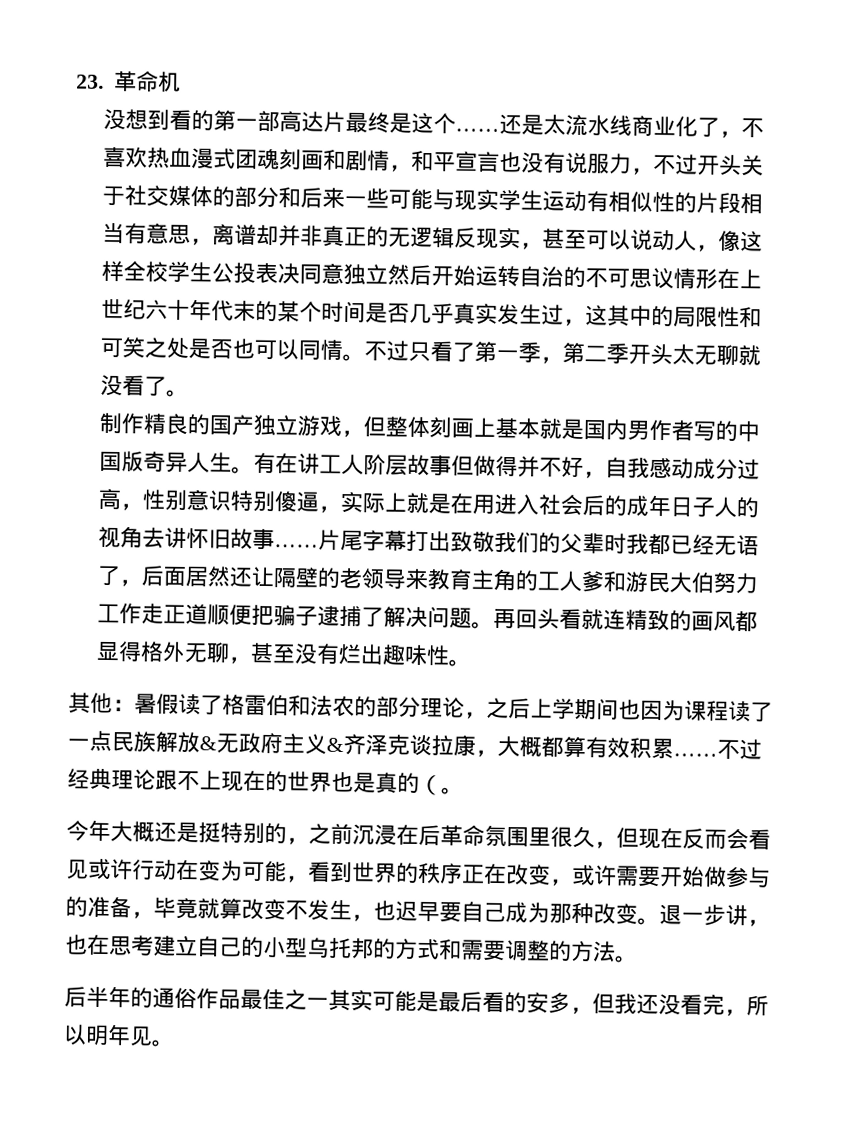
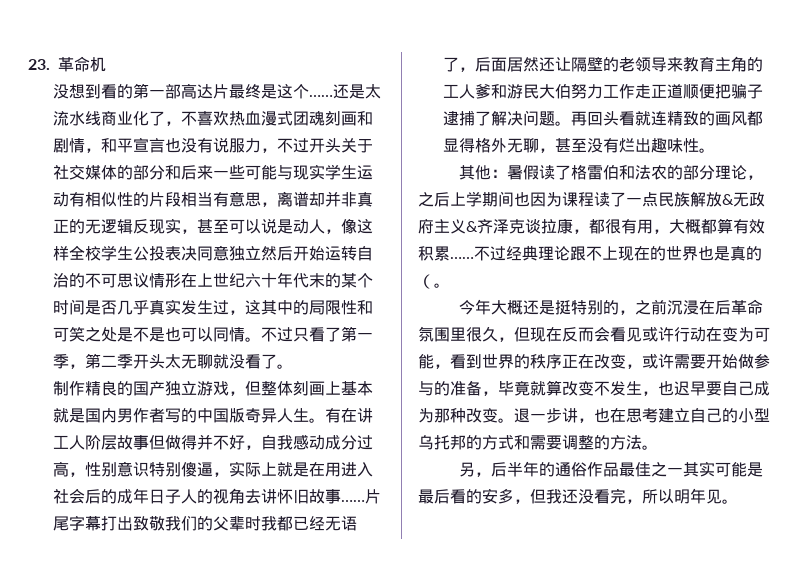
- 还是太流水线商业化了，不喜欢热血漫式团魂刻画和剧情，和平宣言也没有说服力，不过开头关于社交媒体的部分和后来一些可能与现实学生运动有相似性的片段相当有意思，离谱却并非真正的无逻辑反现实，甚至可以说动人，像这样全校学生公投表决同意独立然后开始运转自治的不可思议情形在上世纪六十年代末的某个时间是否几乎真实发生过，这其中的局限性和可笑之处是否也可以同情。
+ 还是太流水线商业化了，不喜欢热血漫式团魂刻画和剧情，和平宣言也没有说服力，不过开头关于社交媒体的部分和后来一些可能与现实学生运动有相似性的片段相当有意思，离谱却并非真正的无逻辑反现实，甚至可以说是动人，像这样全校学生公投表决同意独立然后开始运转自治的不可思议情形在上世纪六十年代末的某个时间是否几乎真实发生过，这其中的局限性和可笑之处是不是也可以同情。
- 其他：暑假读了格雷伯和法农的部分理论，之后上学期间也因为课程读了一点民族解放&无政府主义&齐泽克谈拉康，大概都算有效积累……
+ 其他：暑假读了格雷伯和法农的部分理论，之后上学期间也因为课程读了一点民族解放&无政府主义&齐泽克谈拉康，都很有用，大概都算有效积累……
- 后半年的通俗作品最佳之一其实可能是最后看的安多，但我还没看完，所以明年见。
+ 另，后半年的通俗作品最佳之一其实可能是最后看的安多，但我还没看完，所以明年见。

